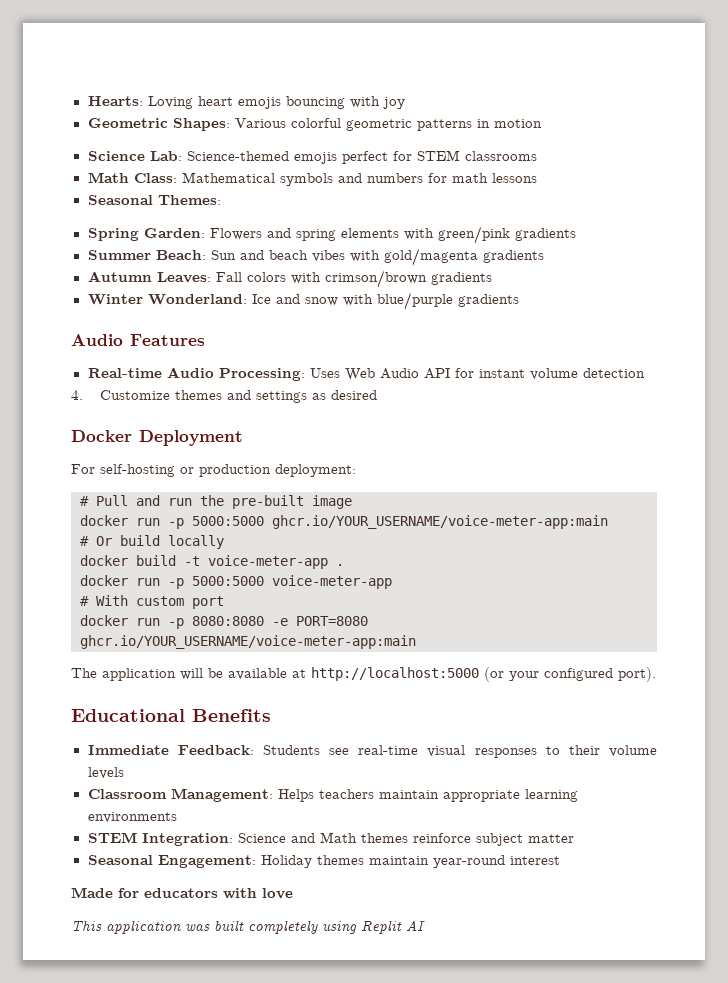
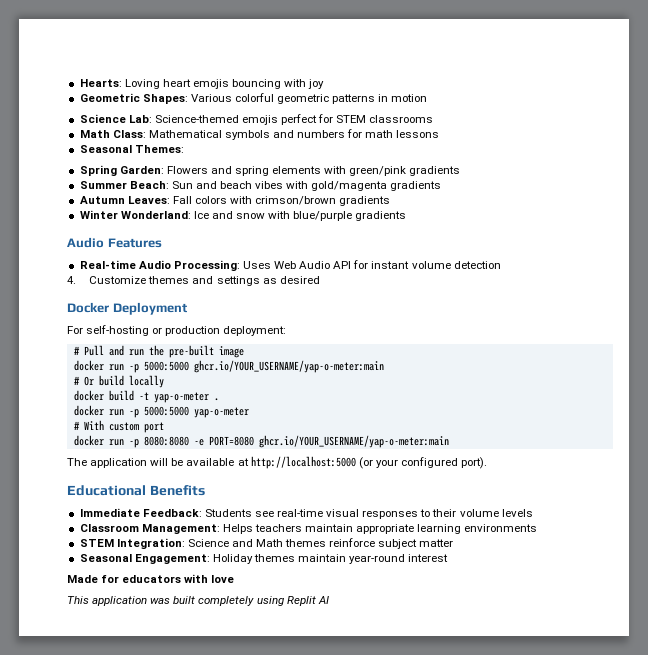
- docker run -p 5000:5000 ghcr.io/YOUR_USERNAME/voice-meter-app:main
+ docker run -p 5000:5000 ghcr.io/YOUR_USERNAME/yap-o-meter:main
- docker build -t voice-meter-app .
+ docker build -t yap-o-meter .
- docker run -p 5000:5000 voice-meter-app
+ docker run -p 5000:5000 yap-o-meter
- docker run -p 8080:8080 -e PORT=8080 ghcr.io/YOUR_USERNAME/voice-meter-app:main
+ docker run -p 8080:8080 -e PORT=8080 ghcr.io/YOUR_USERNAME/yap-o-meter:main

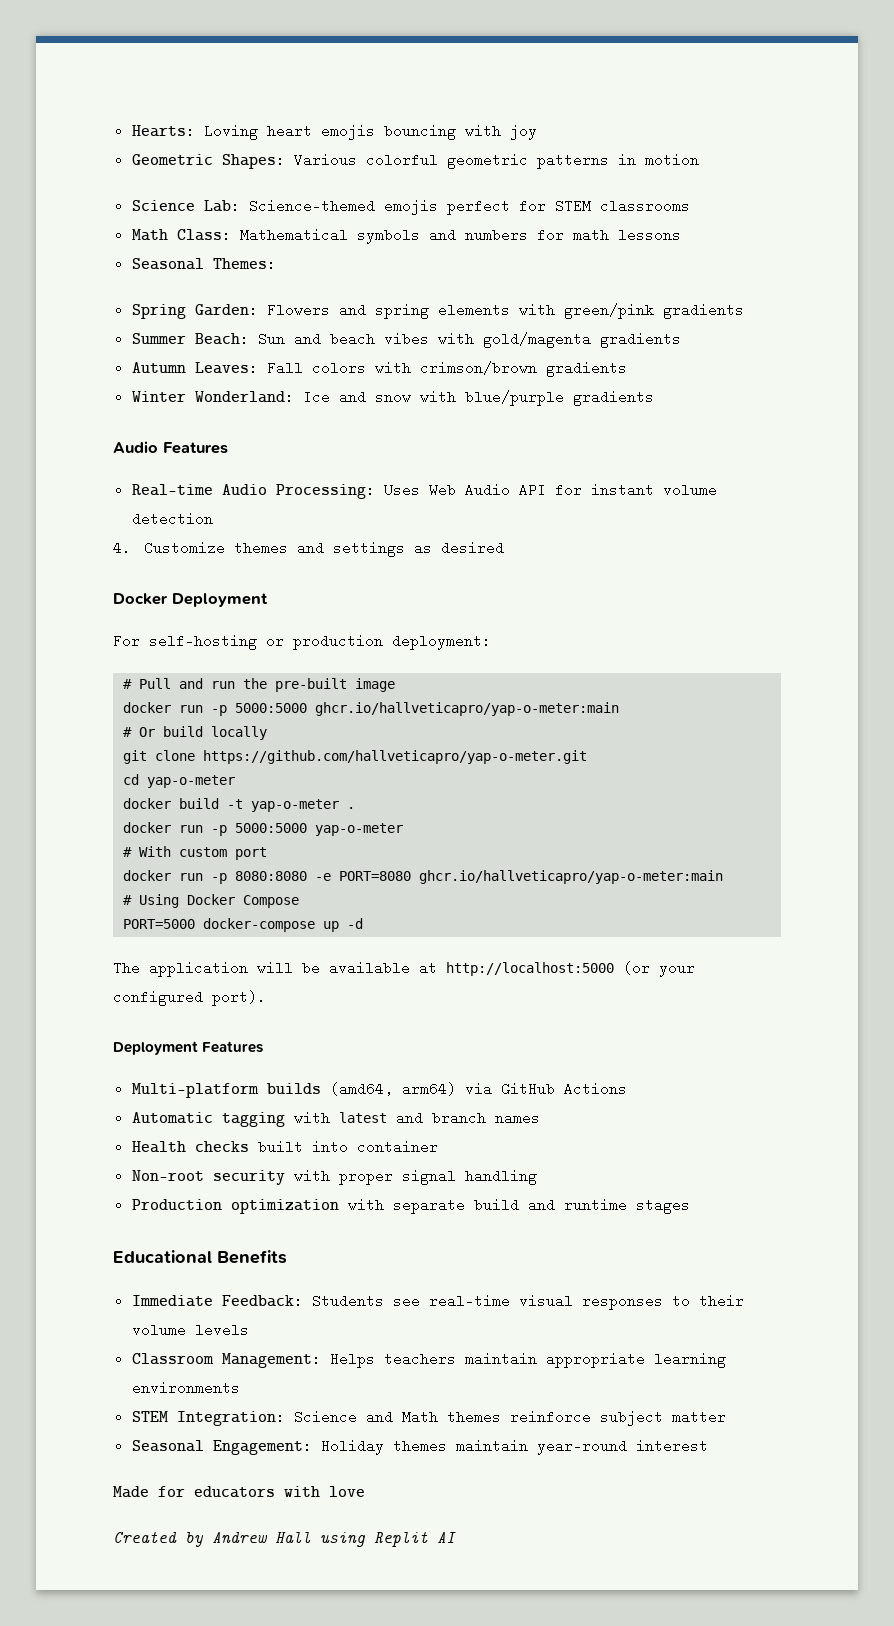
- docker run -p 5000:5000 ghcr.io/YOUR_USERNAME/yap-o-meter:main
+ docker run -p 5000:5000 ghcr.io/hallveticapro/yap-o-meter:main
+ git clone https://github.com/hallveticapro/yap-o-meter.git
+ cd yap-o-meter
- docker run -p 8080:8080 -e PORT=8080 ghcr.io/YOUR_USERNAME/yap-o-meter:main
+ docker run -p 8080:8080 -e PORT=8080 ghcr.io/hallveticapro/yap-o-meter:main
+ # Using Docker Compose
+ PORT=5000 docker-compose up -d
+ Deployment Features
+ Multi-platform builds (amd64, arm64) via GitHub Actions
+ Automatic tagging with latest and branch names
+ Health checks built into container
+ Non-root security with proper signal handling
+ Production optimization with separate build and runtime stages
- This application was built completely using Replit AI
+ Created by Andrew Hall using Replit AI

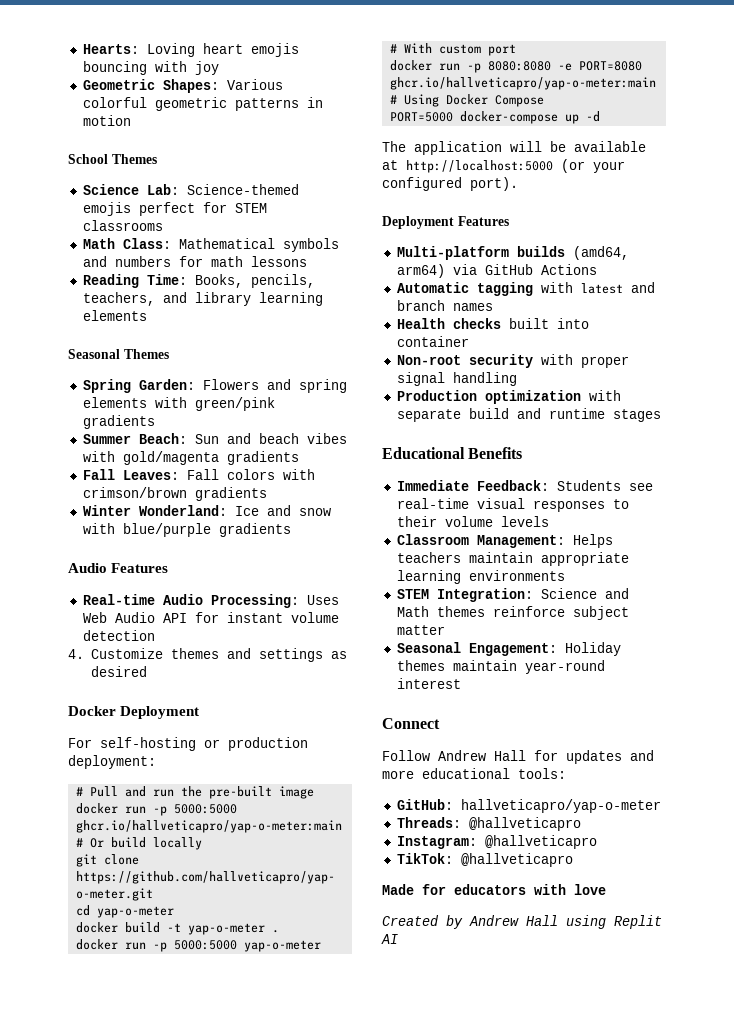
+ School Themes
- Seasonal Themes:
+ Reading Time: Books, pencils, teachers, and library learning elements
+ Seasonal Themes
- Autumn Leaves: Fall colors with crimson/brown gradients
+ Fall Leaves: Fall colors with crimson/brown gradients
+ Connect
+ Follow Andrew Hall for updates and more educational tools:
+ GitHub: hallveticapro/yap-o-meter
+ Threads: @hallveticapro
+ Instagram: @hallveticapro
+ TikTok: @hallveticapro

